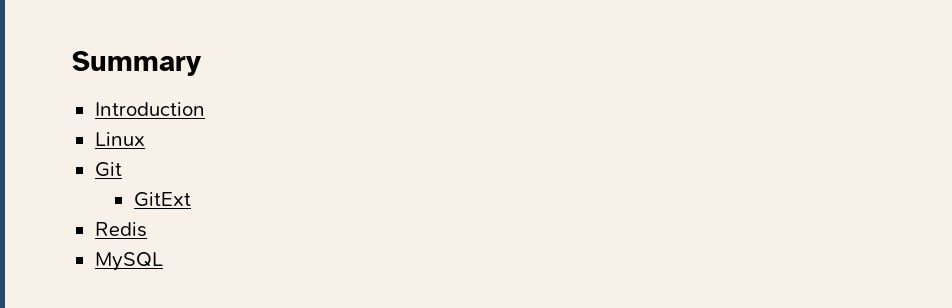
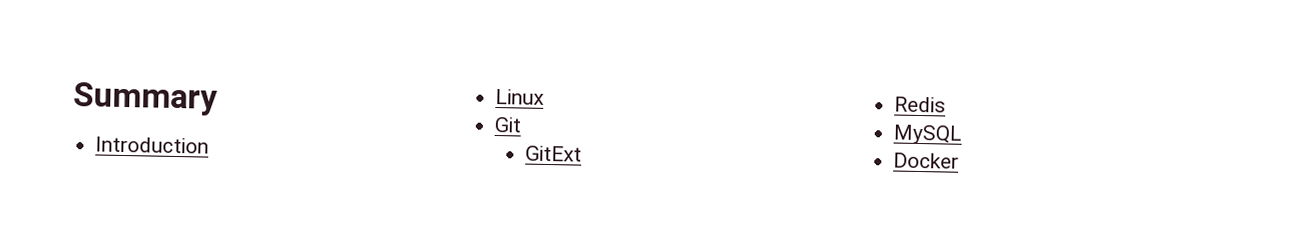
+ Docker

